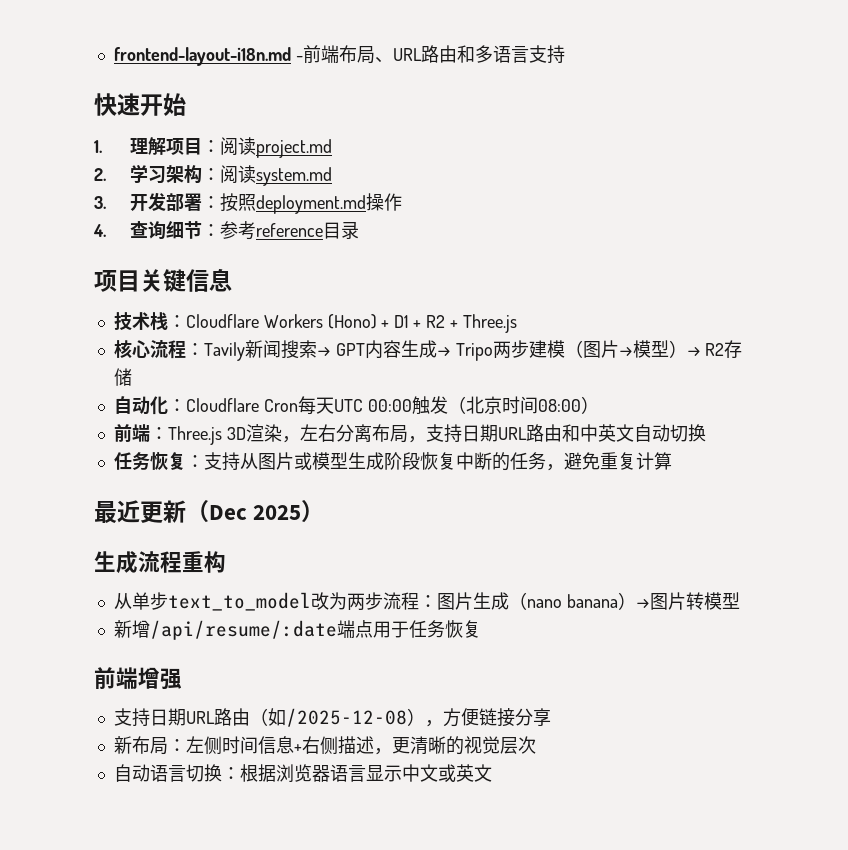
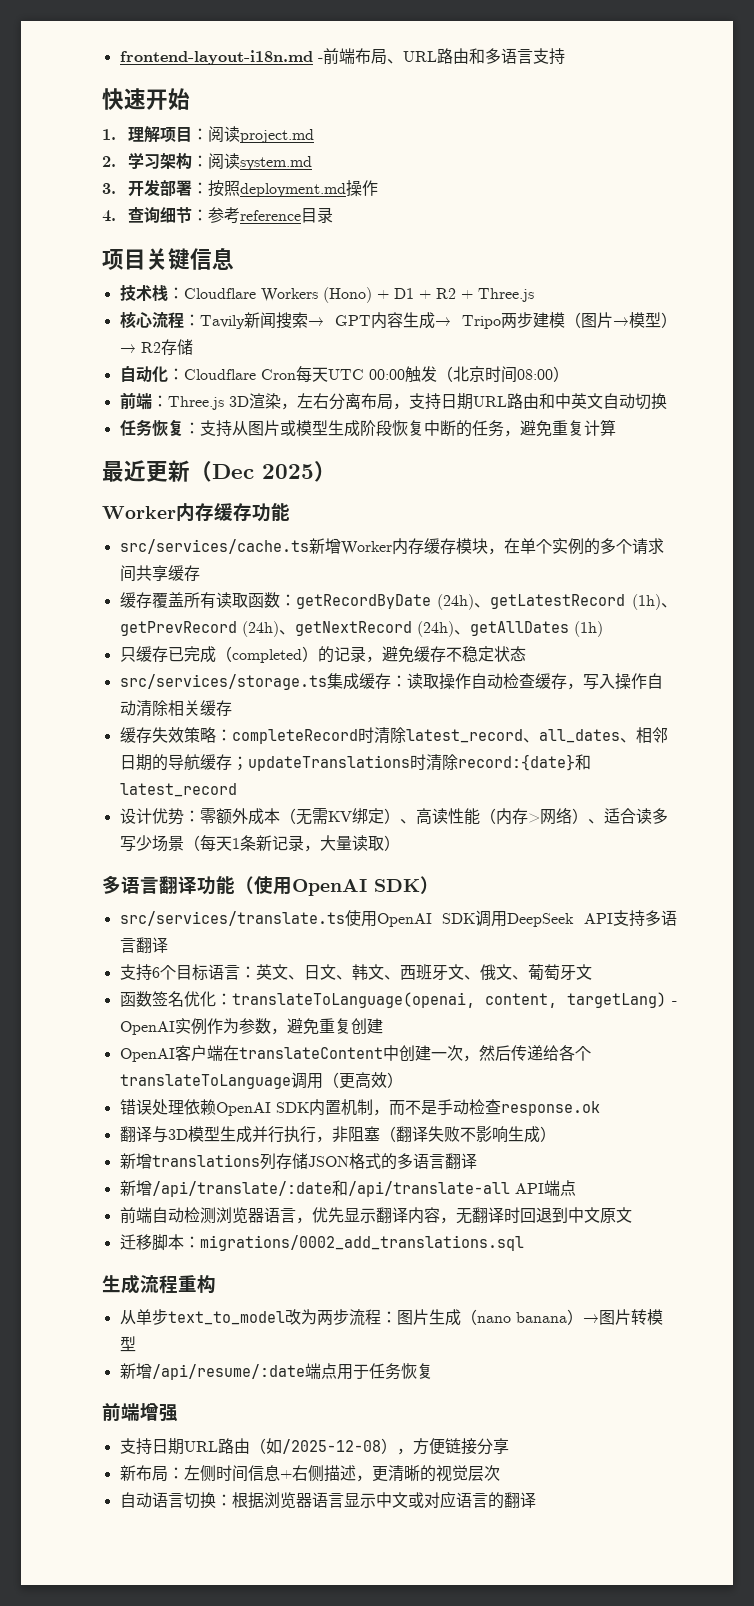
+ Worker内存缓存功能
+ src/services/cache.ts新增Worker内存缓存模块，在单个实例的多个请求间共享缓存
+ 缓存覆盖所有读取函数：getRecordByDate (24h)、getLatestRecord (1h)、getPrevRecord (24h)、getNextRecord (24h)、getAllDates (1h)
+ 只缓存已完成（completed）的记录，避免缓存不稳定状态
+ src/services/storage.ts集成缓存：读取操作自动检查缓存，写入操作自动清除相关缓存
+ 缓存失效策略：completeRecord时清除latest_record、all_dates、相邻日期的导航缓存；updateTranslations时清除record:{date}和latest_record
+ 设计优势：零额外成本（无需KV绑定）、高读性能（内存>网络）、适合读多写少场景（每天1条新记录，大量读取）
+ 多语言翻译功能（使用OpenAI SDK）
+ src/services/translate.ts使用OpenAI SDK调用DeepSeek API支持多语言翻译
+ 支持6个目标语言：英文、日文、韩文、西班牙文、俄文、葡萄牙文
+ 函数签名优化：translateToLanguage(openai, content, targetLang) - OpenAI实例作为参数，避免重复创建
+ OpenAI客户端在translateContent中创建一次，然后传递给各个translateToLanguage调用（更高效）
+ 错误处理依赖OpenAI SDK内置机制，而不是手动检查response.ok
+ 翻译与3D模型生成并行执行，非阻塞（翻译失败不影响生成）
+ 新增translations列存储JSON格式的多语言翻译
+ 新增/api/translate/:date和/api/translate-all API端点
+ 前端自动检测浏览器语言，优先显示翻译内容，无翻译时回退到中文原文
+ 迁移脚本：migrations/0002_add_translations.sql
- 自动语言切换：根据浏览器语言显示中文或英文
+ 自动语言切换：根据浏览器语言显示中文或对应语言的翻译

